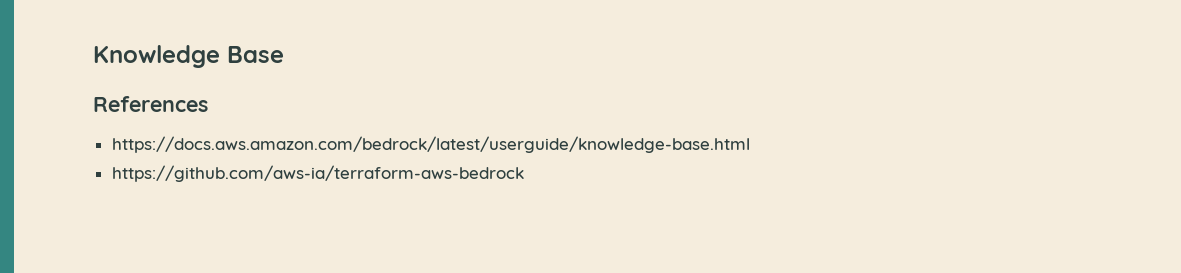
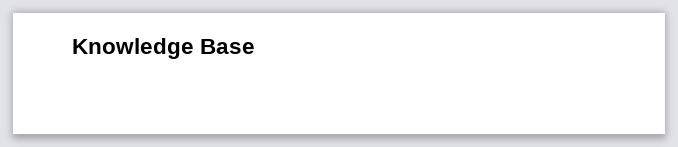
- References
- https://docs.aws.amazon.com/bedrock/latest/userguide/knowledge-base.html
- https://github.com/aws-ia/terraform-aws-bedrock

